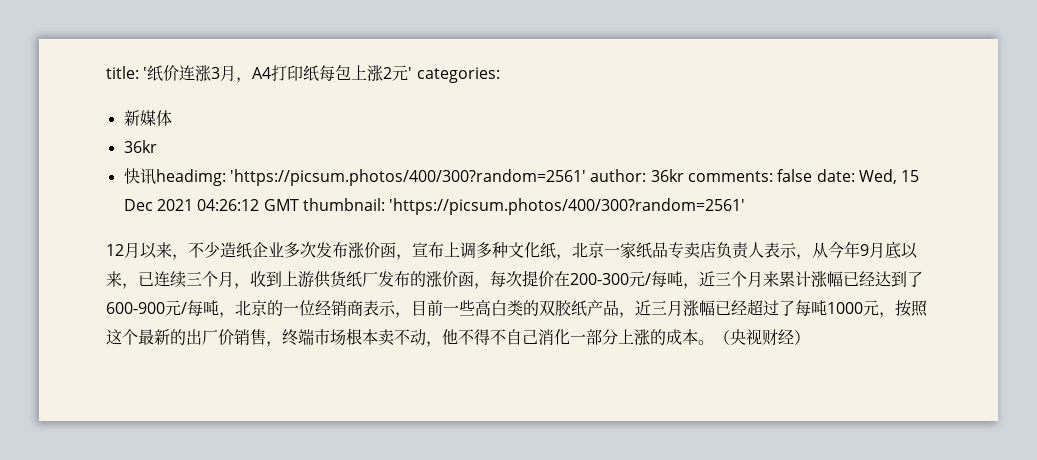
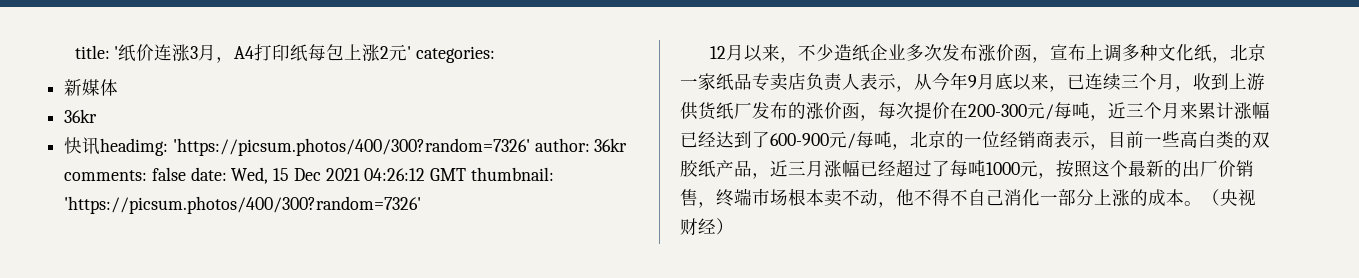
- 快讯headimg: 'https://picsum.photos/400/300?random=2561' author: 36kr comments: false date: Wed, 15 Dec 2021 04:26:12 GMT thumbnail: 'https://picsum.photos/400/300?random=2561'
+ 快讯headimg: 'https://picsum.photos/400/300?random=7326' author: 36kr comments: false date: Wed, 15 Dec 2021 04:26:12 GMT thumbnail: 'https://picsum.photos/400/300?random=7326'

